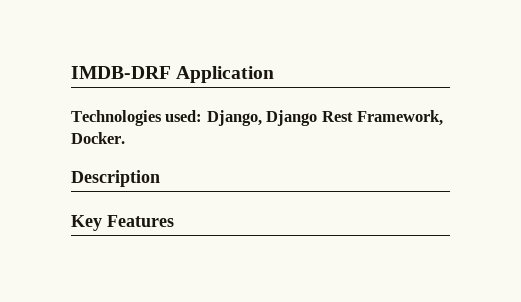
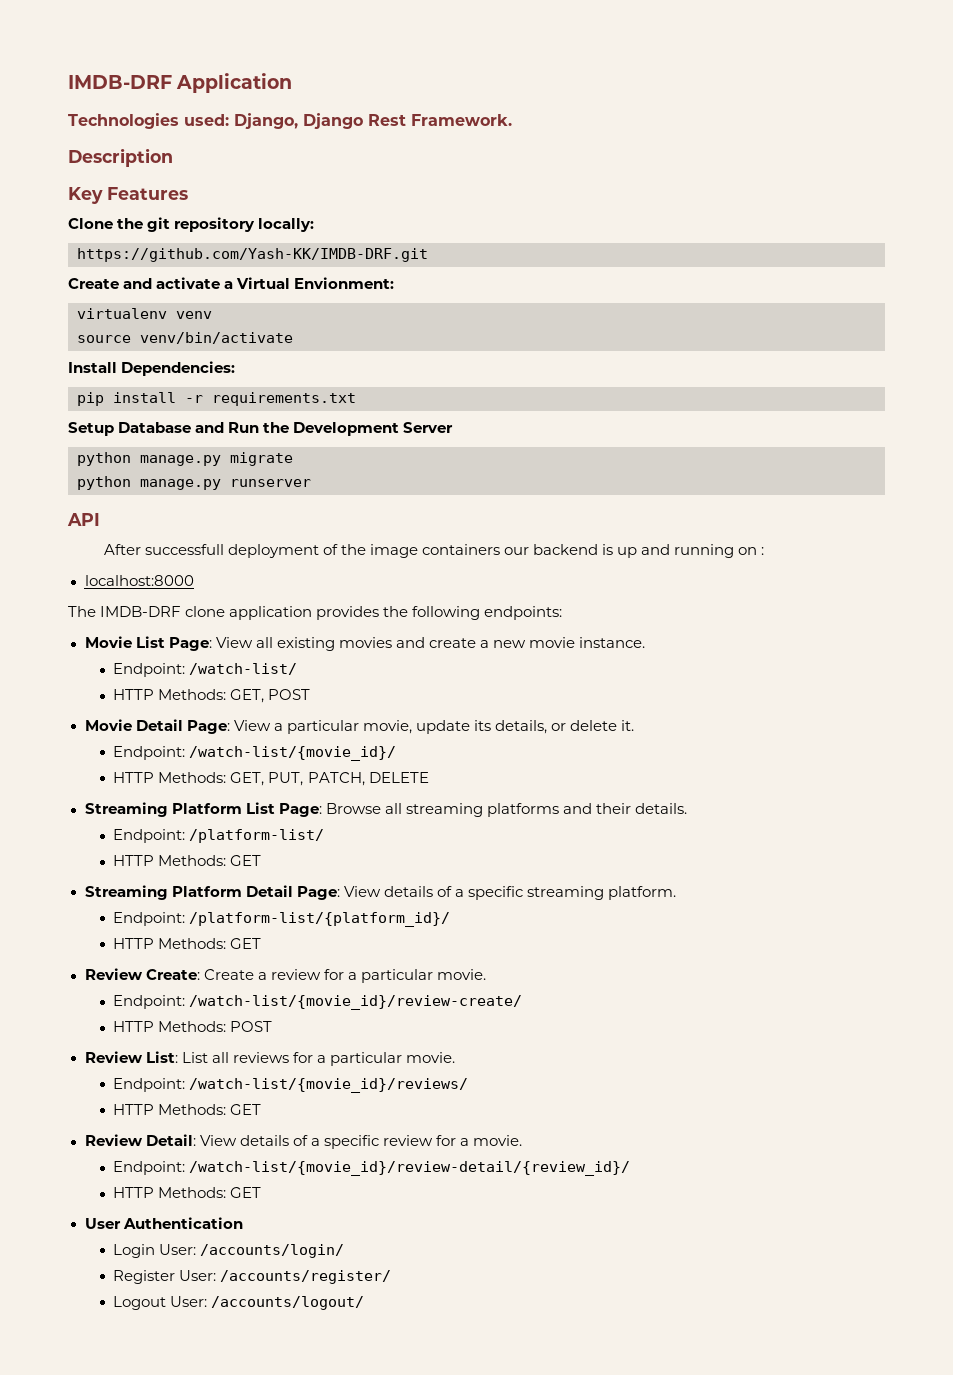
- Technologies used: Django, Django Rest Framework, Docker.
+ Technologies used: Django, Django Rest Framework.
+ Clone the git repository locally:
+ https://github.com/Yash-KK/IMDB-DRF.git
+ Create and activate a Virtual Envionment:
+ virtualenv venv
+ source venv/bin/activate
+ Install Dependencies:
+ pip install -r requirements.txt
+ Setup Database and Run the Development Server
+ python manage.py migrate
+ python manage.py runserver
+ API
+ After successfull deployment of the image containers our backend is up and running on :
+ localhost:8000
+ The IMDB-DRF clone application provides the following endpoints:
+ Movie List Page: View all existing movies and create a new movie instance.
+ Endpoint: /watch-list/
+ HTTP Methods: GET, POST
+ Movie Detail Page: View a particular movie, update its details, or delete it.
+ Endpoint: /watch-list/{movie_id}/
+ HTTP Methods: GET, PUT, PATCH, DELETE
+ Streaming Platform List Page: Browse all streaming platforms and their details.
+ Endpoint: /platform-list/
+ HTTP Methods: GET
+ Streaming Platform Detail Page: View details of a specific streaming platform.
+ Endpoint: /platform-list/{platform_id}/
+ HTTP Methods: GET
+ Review Create: Create a review for a particular movie.
+ Endpoint: /watch-list/{movie_id}/review-create/
+ HTTP Methods: POST
+ Review List: List all reviews for a particular movie.
+ Endpoint: /watch-list/{movie_id}/reviews/
+ HTTP Methods: GET
+ Review Detail: View details of a specific review for a movie.
+ Endpoint: /watch-list/{movie_id}/review-detail/{review_id}/
+ HTTP Methods: GET
+ User Authentication
+ Login User: /accounts/login/
+ Register User: /accounts/register/
+ Logout User: /accounts/logout/

